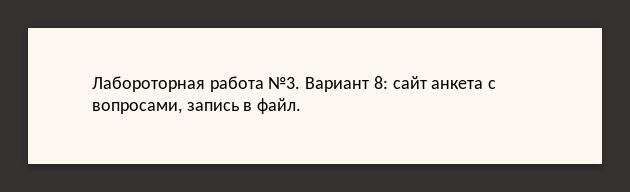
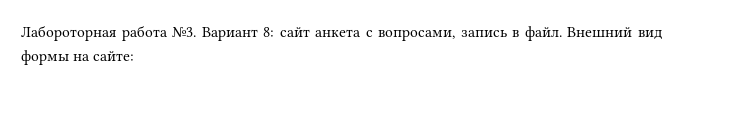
+ Внешний вид формы на сайте:

